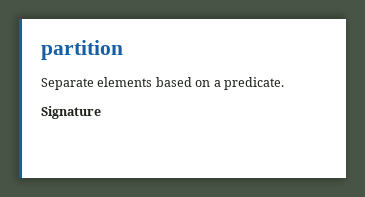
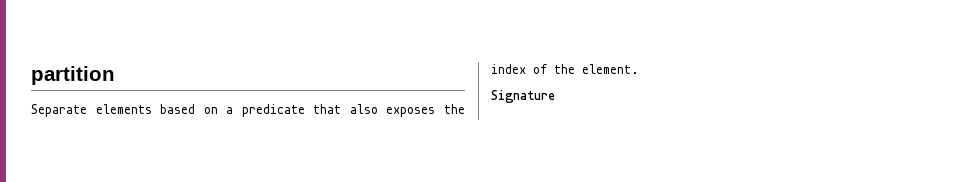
- Separate elements based on a predicate.
+ Separate elements based on a predicate that also exposes the index of the element.

